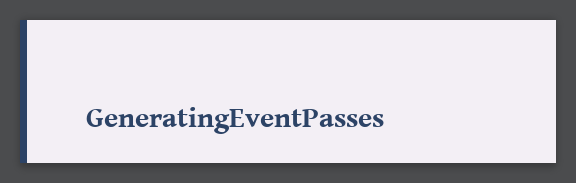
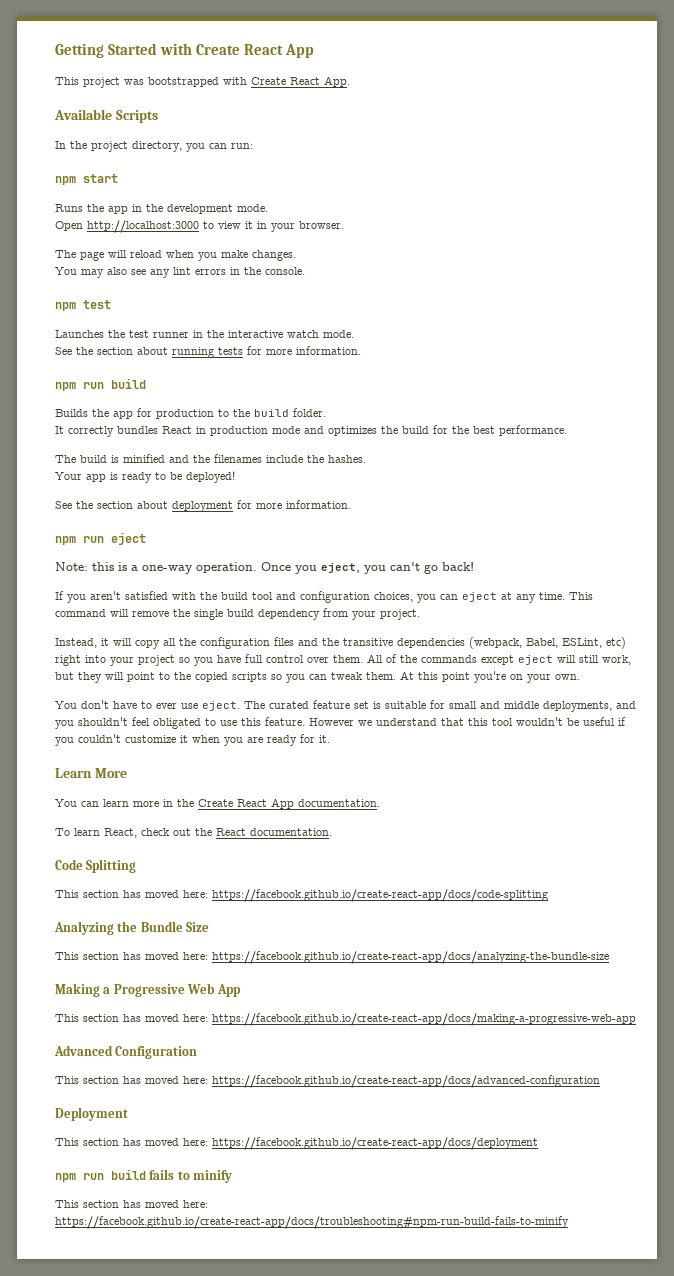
- GeneratingEventPasses
+ Getting Started with Create React App
+ This project was bootstrapped with Create React App.
+ Available Scripts
+ In the project directory, you can run:
+ npm start
+ Runs the app in the development mode.
+ Open http://localhost:3000 to view it in your browser.
+ The page will reload when you make changes.
+ You may also see any lint errors in the console.
+ npm test
+ Launches the test runner in the interactive watch mode.
+ See the section about running tests for more information.
+ npm run build
+ Builds the app for production to the build folder.
+ It correctly bundles React in production mode and optimizes the build for the best performance.
+ The build is minified and the filenames include the hashes.
+ Your app is ready to be deployed!
+ See the section about deployment for more information.
+ npm run eject
+ Note: this is a one-way operation. Once you eject, you can't go back!
+ If you aren't satisfied with the build tool and configuration choices, you can eject at any time. This command will remove the single build dependency from your project.
+ Instead, it will copy all the configuration files and the transitive dependencies (webpack, Babel, ESLint, etc) right into your project so you have full control over them. All of the commands except eject will still work, but they will point to the copied scripts so you can tweak them. At this point you're on your own.
+ You don't have to ever use eject. The curated feature set is suitable for small and middle deployments, and you shouldn't feel obligated to use this feature. However we understand that this tool wouldn't be useful if you couldn't customize it when you are ready for it.
+ Learn More
+ You can learn more in the Create React App documentation.
+ To learn React, check out the React documentation.
+ Code Splitting
+ This section has moved here: https://facebook.github.io/create-react-app/docs/code-splitting
+ Analyzing the Bundle Size
+ This section has moved here: https://facebook.github.io/create-react-app/docs/analyzing-the-bundle-size
+ Making a Progressive Web App
+ This section has moved here: https://facebook.github.io/create-react-app/docs/making-a-progressive-web-app
+ Advanced Configuration
+ This section has moved here: https://facebook.github.io/create-react-app/docs/advanced-configuration
+ Deployment
+ This section has moved here: https://facebook.github.io/create-react-app/docs/deployment
+ npm run build fails to minify
+ This section has moved here: https://facebook.github.io/create-react-app/docs/troubleshooting#npm-run-build-fails-to-minify

